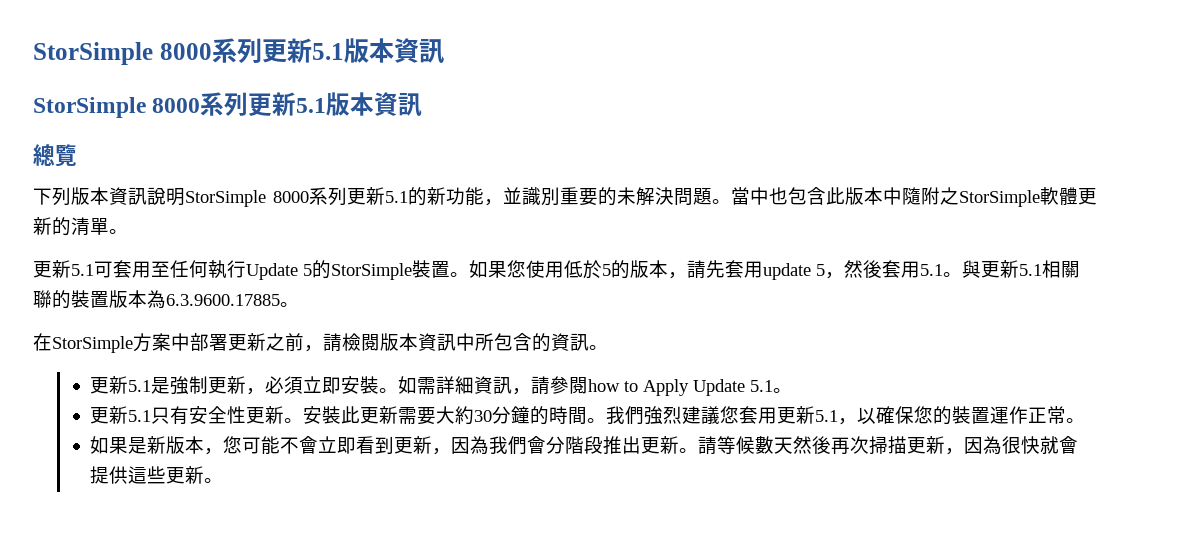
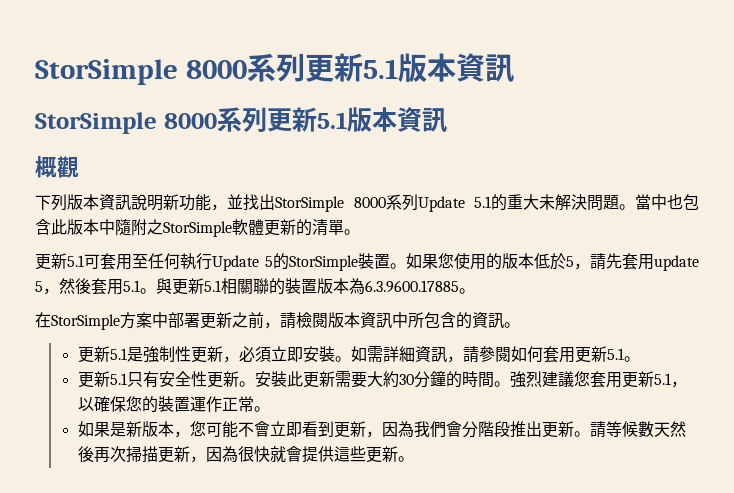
- 總覽
+ 概觀
- 下列版本資訊說明StorSimple 8000系列更新5.1的新功能，並識別重要的未解決問題。
+ 下列版本資訊說明新功能，並找出StorSimple 8000系列Update 5.1的重大未解決問題。
- 如果您使用低於5的版本，請先套用update 5，然後套用5.1。
+ 如果您使用的版本低於5，請先套用update 5，然後套用5.1。
- 更新5.1是強制更新，必須立即安裝。
+ 更新5.1是強制性更新，必須立即安裝。
- 如需詳細資訊，請參閱how to Apply Update 5.1。
+ 如需詳細資訊，請參閱如何套用更新5.1。
- 我們強烈建議您套用更新5.1，以確保您的裝置運作正常。
+ 強烈建議您套用更新5.1，以確保您的裝置運作正常。

